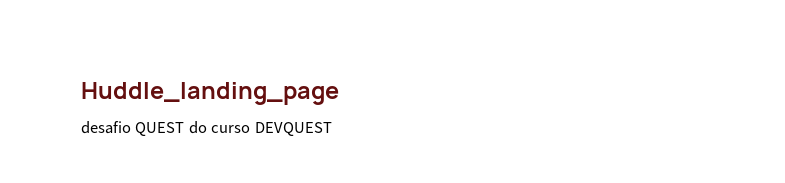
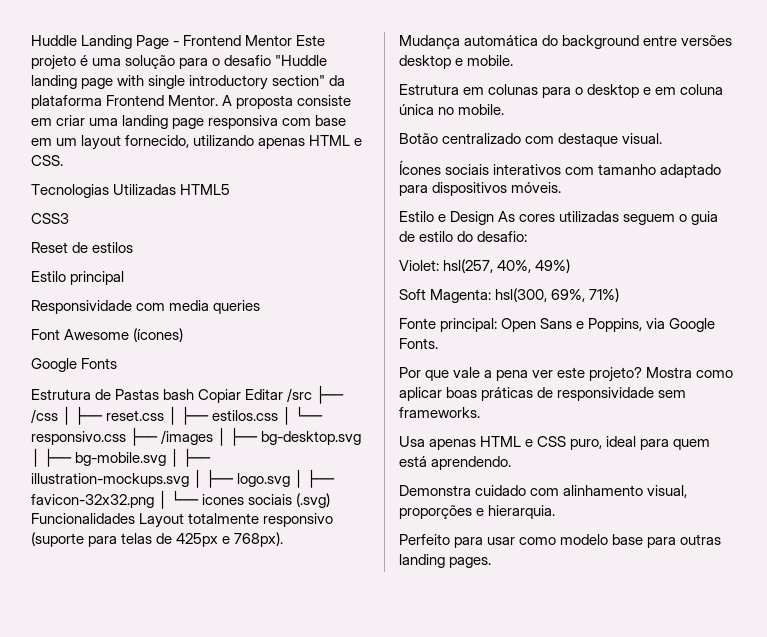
- Huddle_landing_page
- desafio QUEST do curso DEVQUEST
+ Huddle Landing Page - Frontend Mentor Este projeto é uma solução para o desafio "Huddle landing page with single introductory section" da plataforma Frontend Mentor. A proposta consiste em criar uma landing page responsiva com base em um layout fornecido, utilizando apenas HTML e CSS.
+ Tecnologias Utilizadas HTML5
+ CSS3
+ Reset de estilos
+ Estilo principal
+ Responsividade com media queries
+ Font Awesome (ícones)
+ Google Fonts
+ Estrutura de Pastas bash Copiar Editar /src ├── /css │ ├── reset.css │ ├── estilos.css │ └── responsivo.css ├── /images │ ├── bg-desktop.svg │ ├── bg-mobile.svg │ ├── illustration-mockups.svg │ ├── logo.svg │ ├── favicon-32x32.png │ └── icones sociais (.svg) Funcionalidades Layout totalmente responsivo (suporte para telas de 425px e 768px).
+ Mudança automática do background entre versões desktop e mobile.
+ Estrutura em colunas para o desktop e em coluna única no mobile.
+ Botão centralizado com destaque visual.
+ Ícones sociais interativos com tamanho adaptado para dispositivos móveis.
+ Estilo e Design As cores utilizadas seguem o guia de estilo do desafio:
+ Violet: hsl(257, 40%, 49%)
+ Soft Magenta: hsl(300, 69%, 71%)
+ Fonte principal: Open Sans e Poppins, via Google Fonts.
+ Por que vale a pena ver este projeto? Mostra como aplicar boas práticas de responsividade sem frameworks.
+ Usa apenas HTML e CSS puro, ideal para quem está aprendendo.
+ Demonstra cuidado com alinhamento visual, proporções e hierarquia.
+ Perfeito para usar como modelo base para outras landing pages.

